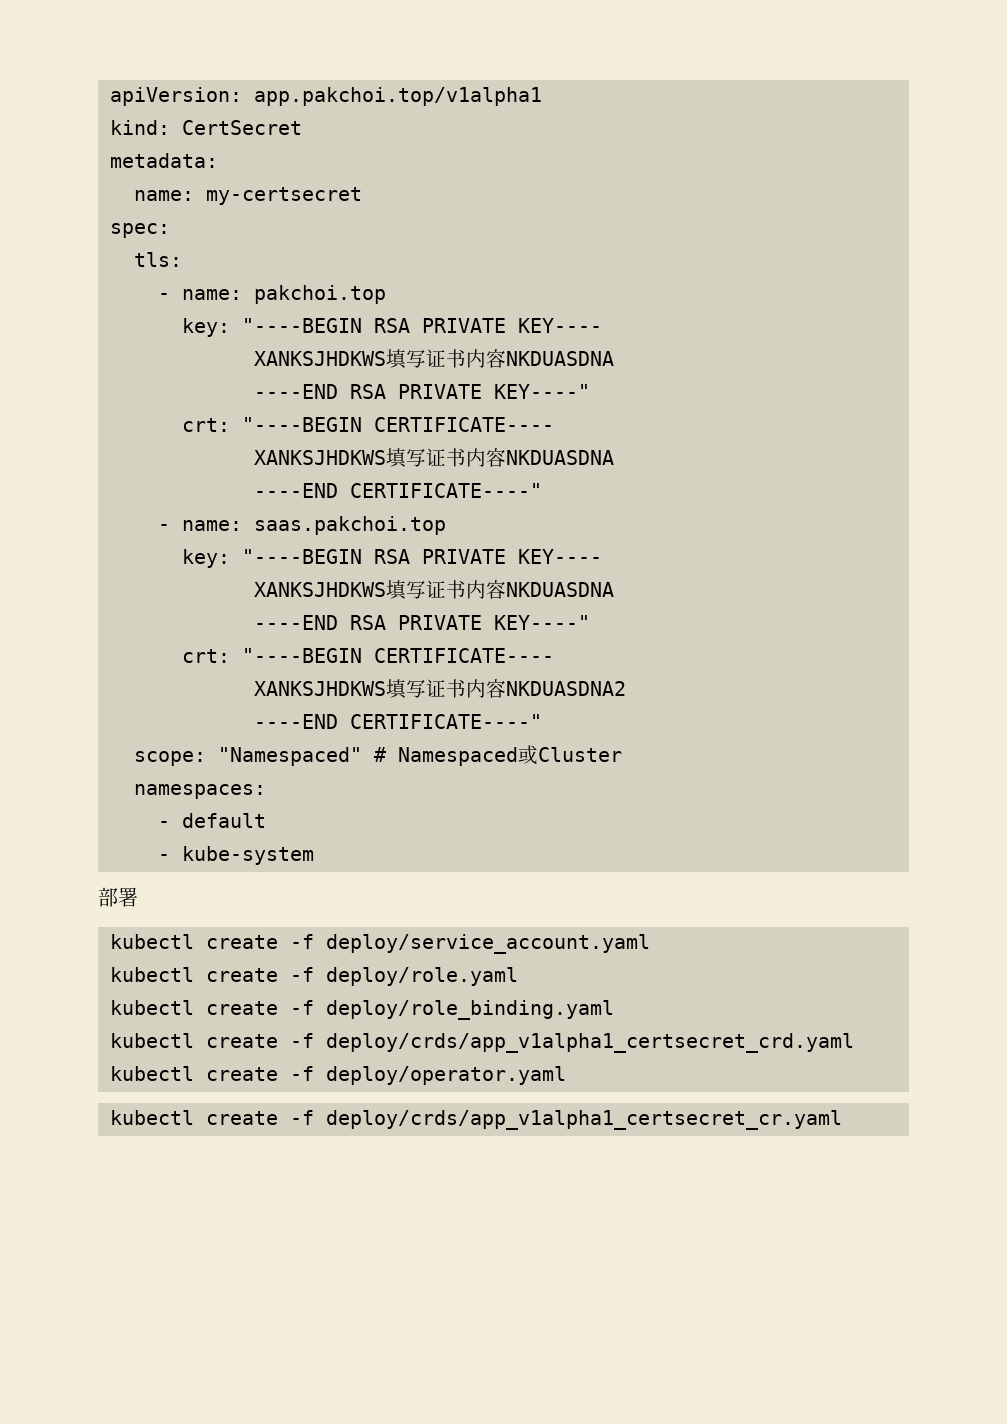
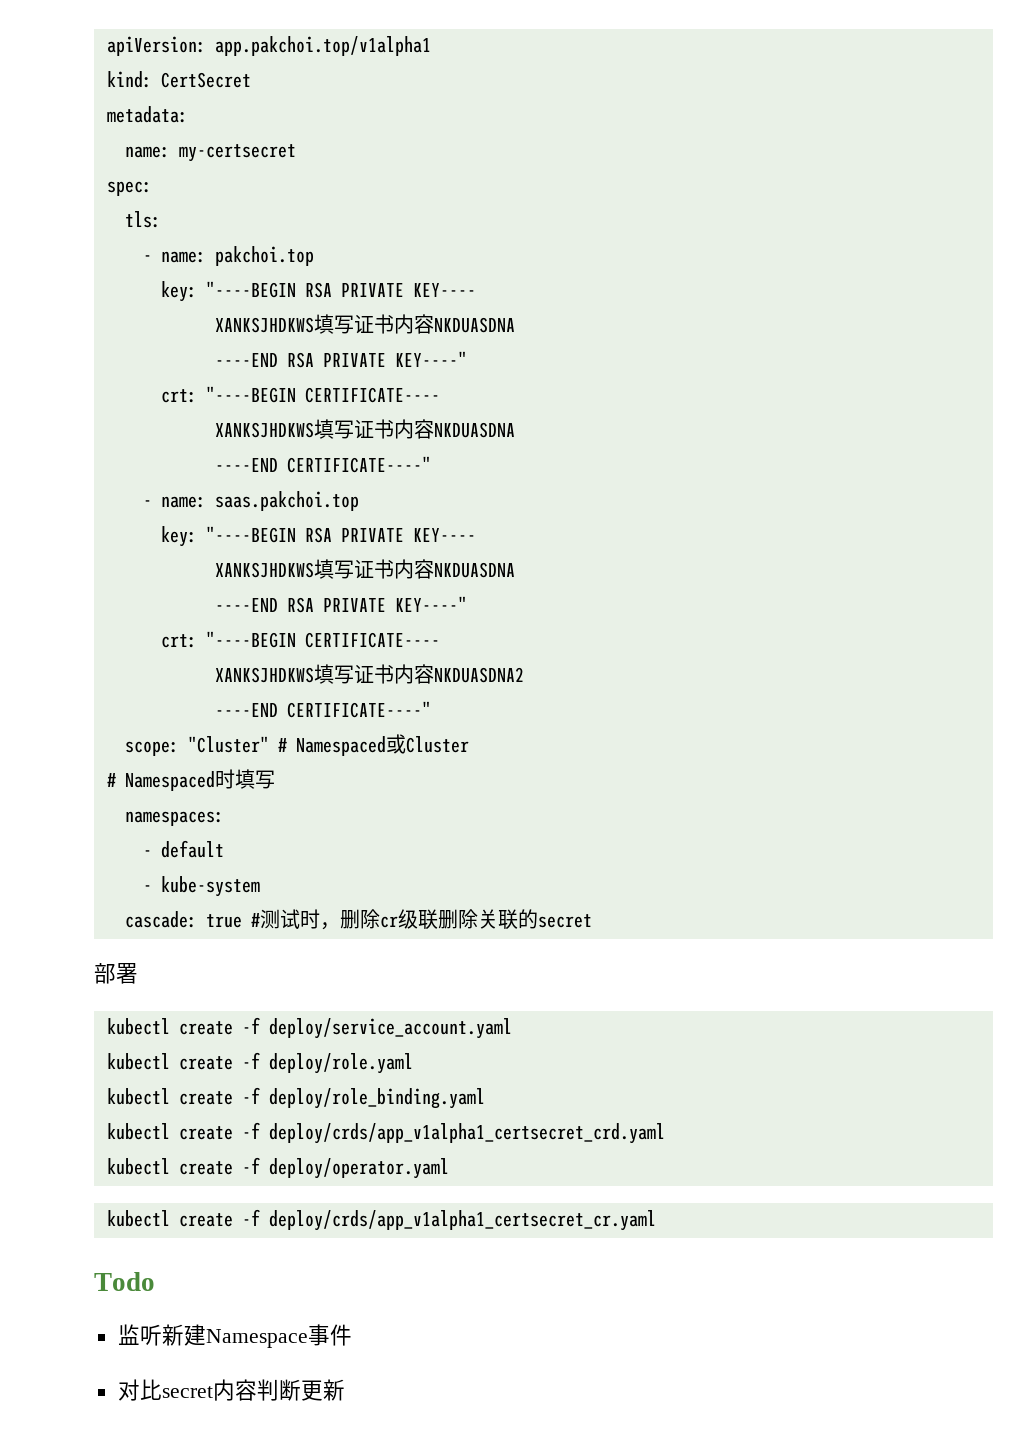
- scope: "Namespaced" # Namespaced或Cluster
+ scope: "Cluster" # Namespaced或Cluster
+ # Namespaced时填写
+ cascade: true #测试时，删除cr级联删除关联的secret
+ Todo
+ 监听新建Namespace事件
+ 对比secret内容判断更新

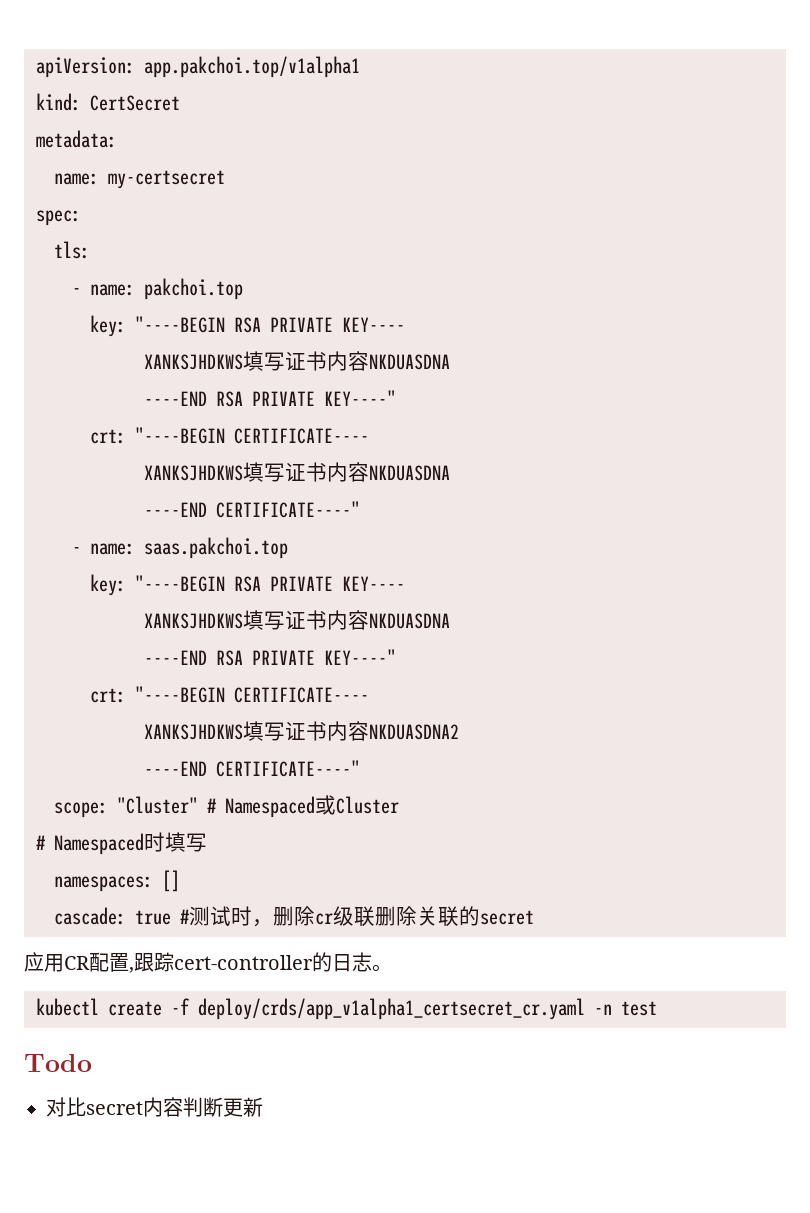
- namespaces:
- - default
- - kube-system
+ namespaces: []
- 部署
- kubectl create -f deploy/service_account.yaml
- kubectl create -f deploy/role.yaml
- kubectl create -f deploy/role_binding.yaml
- kubectl create -f deploy/crds/app_v1alpha1_certsecret_crd.yaml
- kubectl create -f deploy/operator.yaml
+ 应用CR配置,跟踪cert-controller的日志。
- kubectl create -f deploy/crds/app_v1alpha1_certsecret_cr.yaml
+ kubectl create -f deploy/crds/app_v1alpha1_certsecret_cr.yaml -n test
- 监听新建Namespace事件

